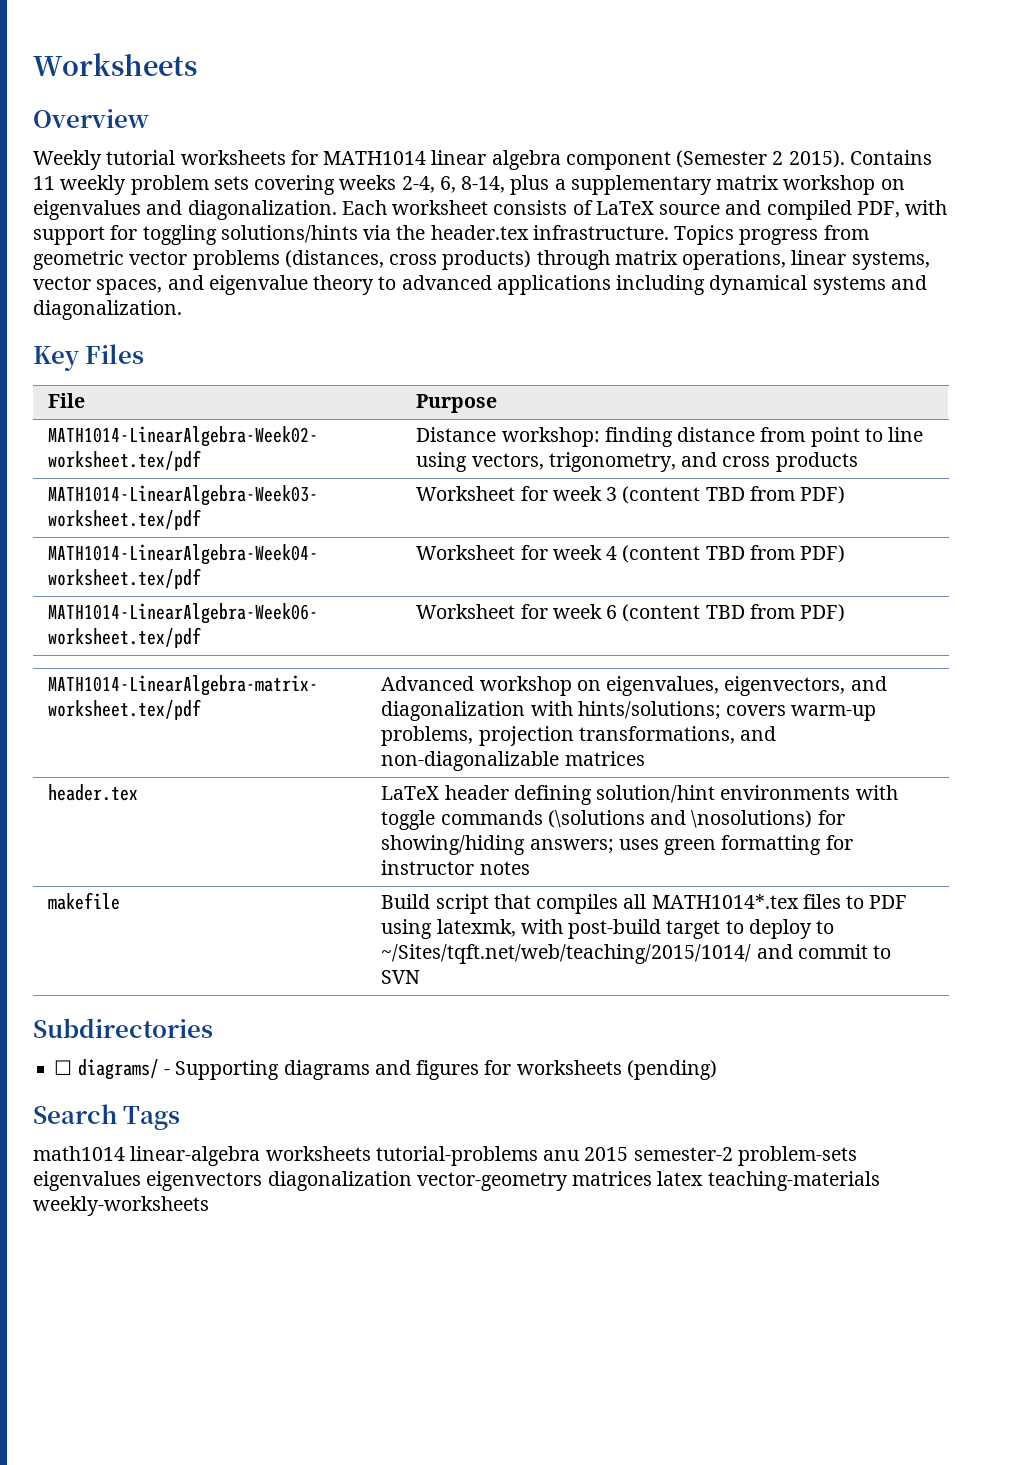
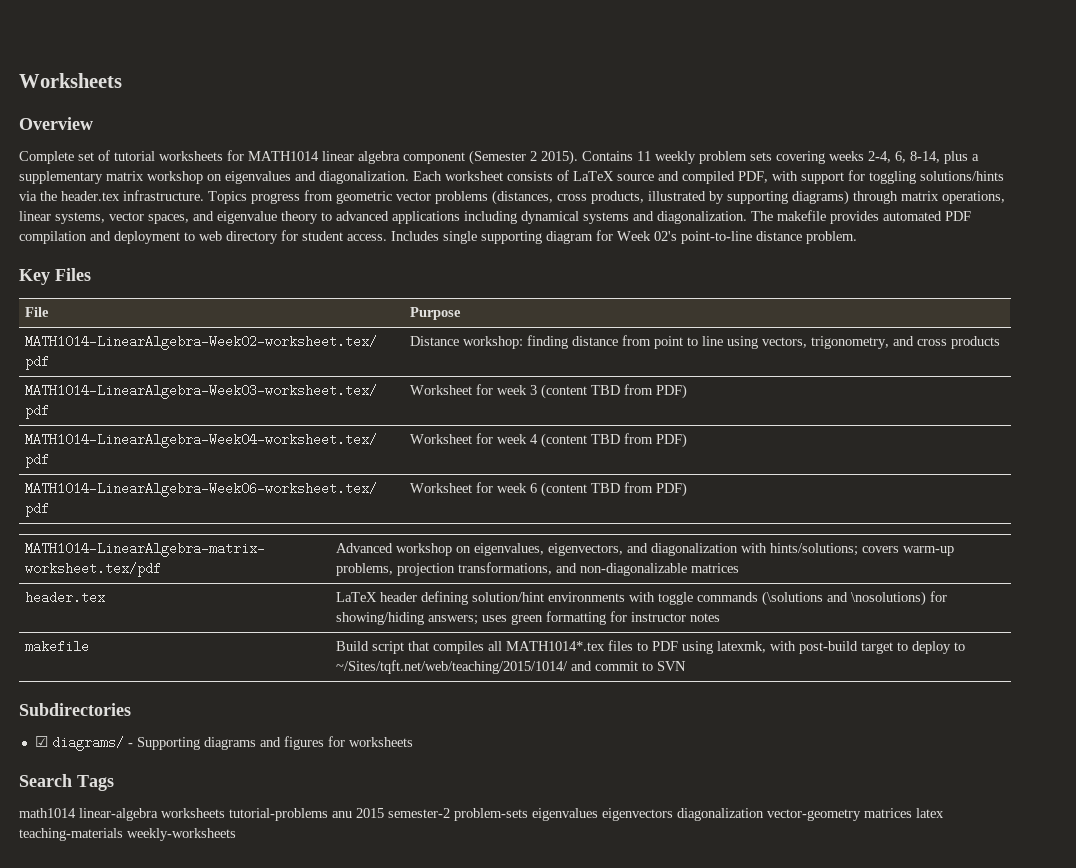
- Weekly tutorial worksheets for MATH1014 linear algebra component (Semester 2 2015).
+ Complete set of tutorial worksheets for MATH1014 linear algebra component (Semester 2 2015).
- Topics progress from geometric vector problems (distances, cross products) through matrix operations, linear systems, vector spaces, and eigenvalue theory to advanced applications including dynamical systems and diagonalization.
+ Topics progress from geometric vector problems (distances, cross products, illustrated by supporting diagrams) through matrix operations, linear systems, vector spaces, and eigenvalue theory to advanced applications including dynamical systems and diagonalization. The makefile provides automated PDF compilation and deployment to web directory for student access. Includes single supporting diagram for Week 02's point-to-line distance problem.
- ☐ diagrams/ - Supporting diagrams and figures for worksheets (pending)
+ ☑ diagrams/ - Supporting diagrams and figures for worksheets

